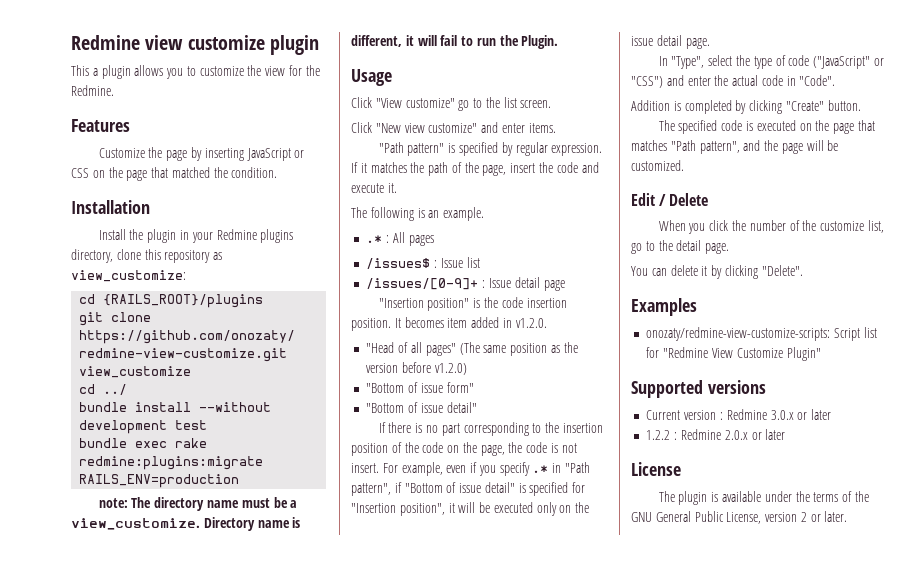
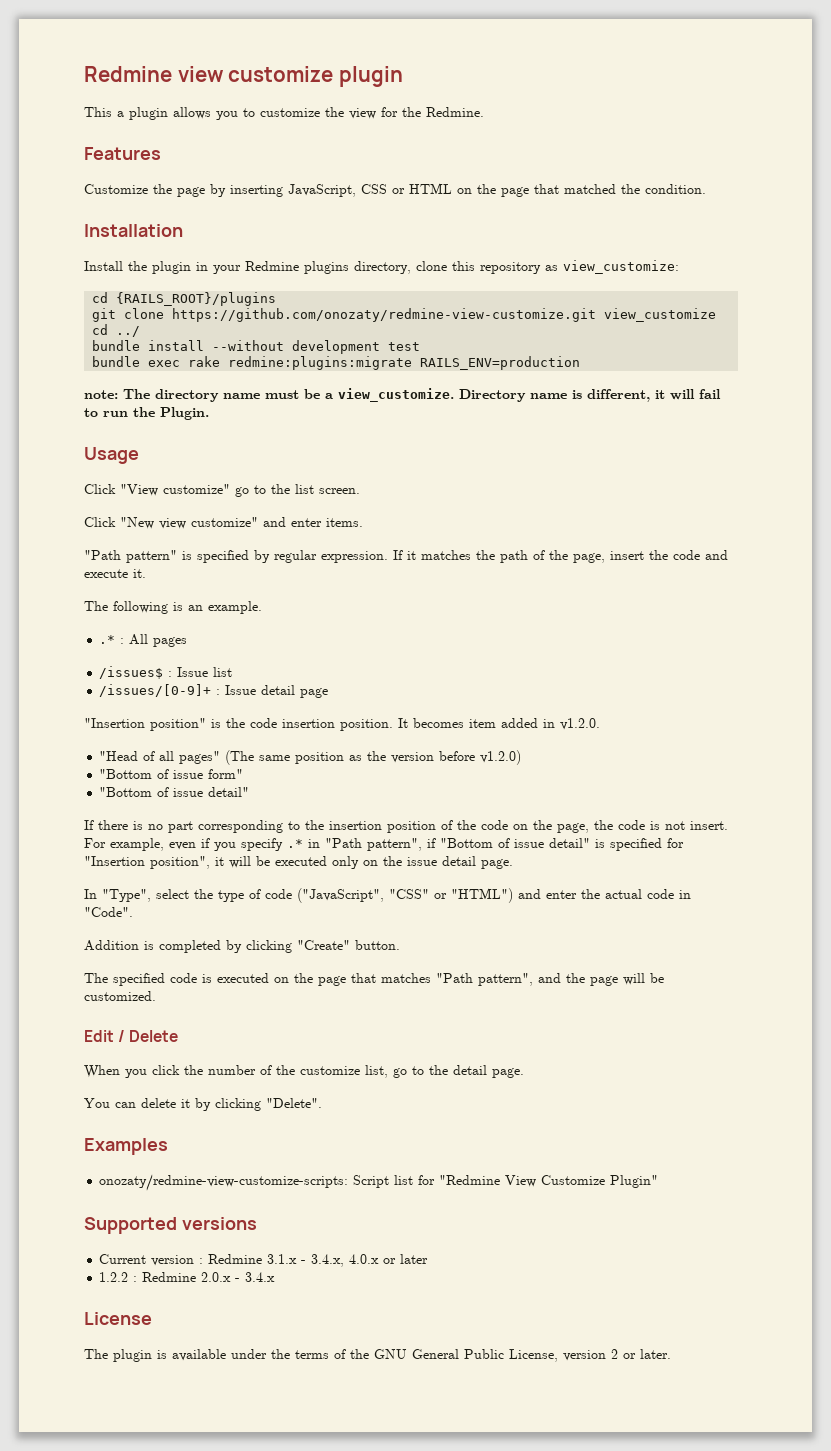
- Customize the page by inserting JavaScript or CSS on the page that matched the condition.
+ Customize the page by inserting JavaScript, CSS or HTML on the page that matched the condition.
- In "Type", select the type of code ("JavaScript" or "CSS") and enter the actual code in "Code".
+ In "Type", select the type of code ("JavaScript", "CSS" or "HTML") and enter the actual code in "Code".
- Current version : Redmine 3.0.x or later
+ Current version : Redmine 3.1.x - 3.4.x, 4.0.x or later
- 1.2.2 : Redmine 2.0.x or later
+ 1.2.2 : Redmine 2.0.x - 3.4.x

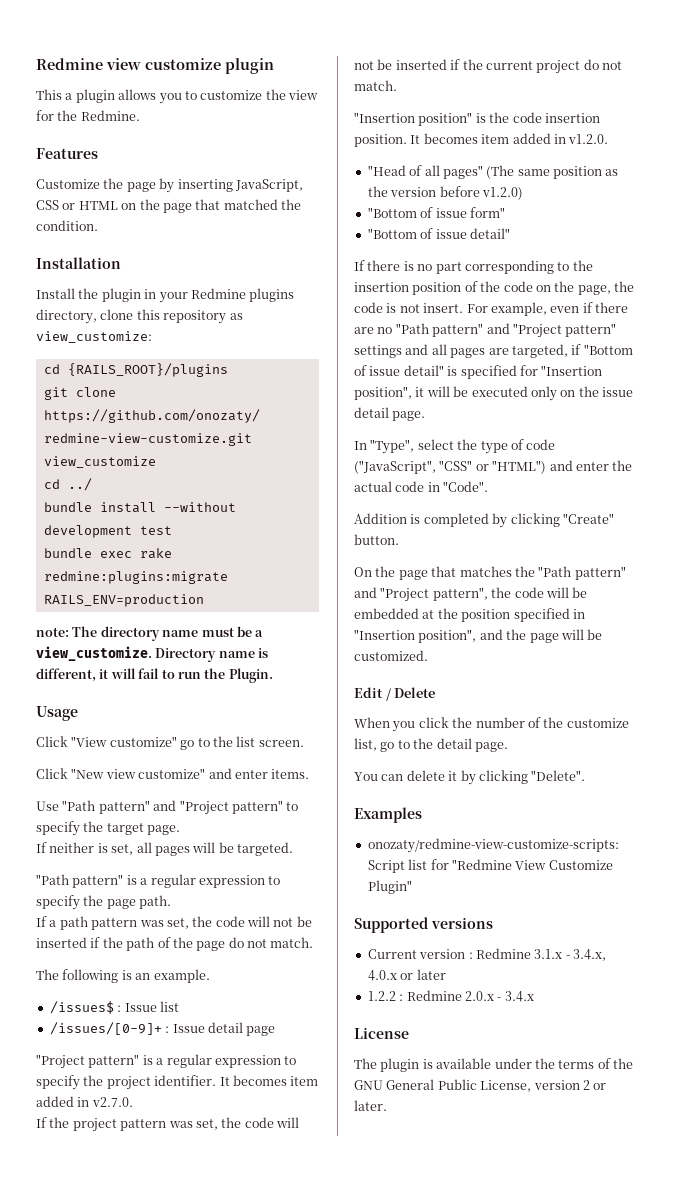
- "Path pattern" is specified by regular expression. If it matches the path of the page, insert the code and execute it.
+ Use "Path pattern" and "Project pattern" to specify the target page.
+ If neither is set, all pages will be targeted.
+ "Path pattern" is a regular expression to specify the page path.
+ If a path pattern was set, the code will not be inserted if the path of the page do not match.
- .* : All pages
+ "Project pattern" is a regular expression to specify the project identifier. It becomes item added in v2.7.0.
+ If the project pattern was set, the code will not be inserted if the current project do not match.
- For example, even if you specify .* in "Path pattern", if "Bottom of issue detail" is specified for "Insertion position", it will be executed only on the issue detail page.
+ For example, even if there are no "Path pattern" and "Project pattern" settings and all pages are targeted, if "Bottom of issue detail" is specified for "Insertion position", it will be executed only on the issue detail page.
- The specified code is executed on the page that matches "Path pattern", and the page will be customized.
+ On the page that matches the "Path pattern" and "Project pattern", the code will be embedded at the position specified in "Insertion position", and the page will be customized.

